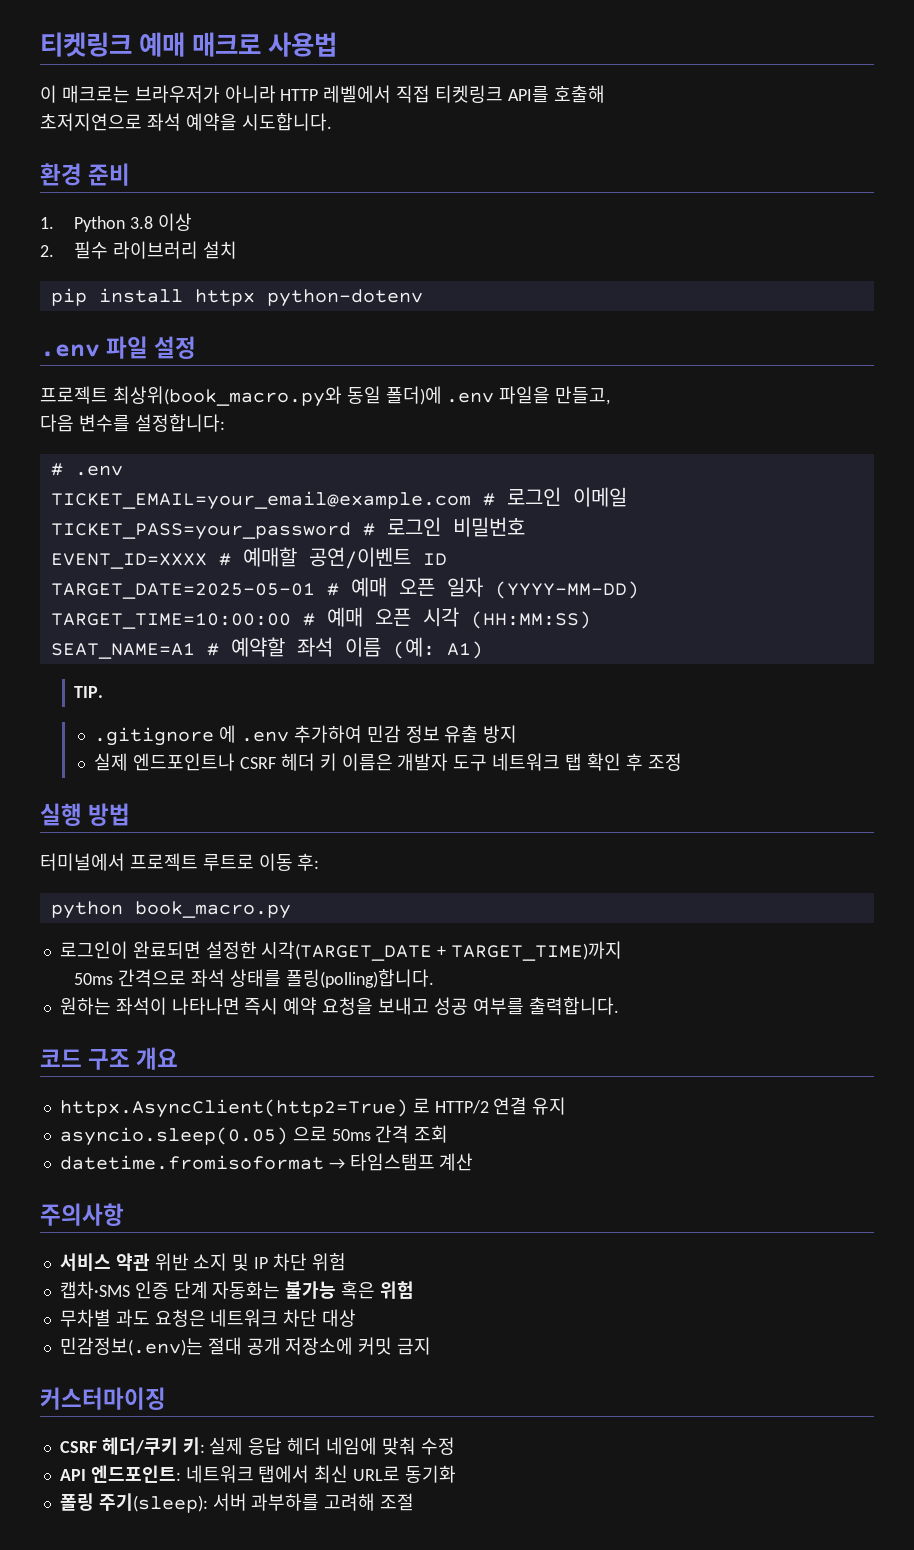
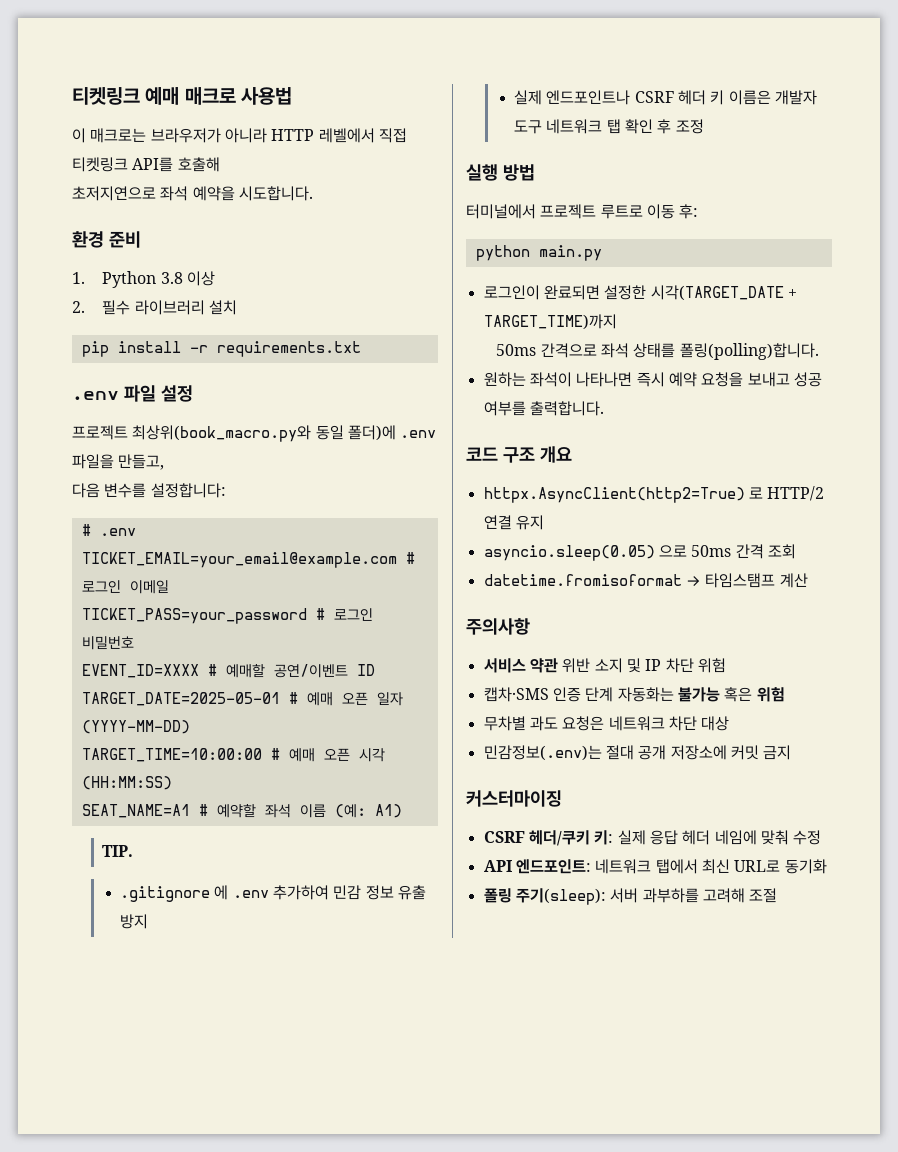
- pip install httpx python-dotenv
+ pip install -r requirements.txt
- python book_macro.py
+ python main.py

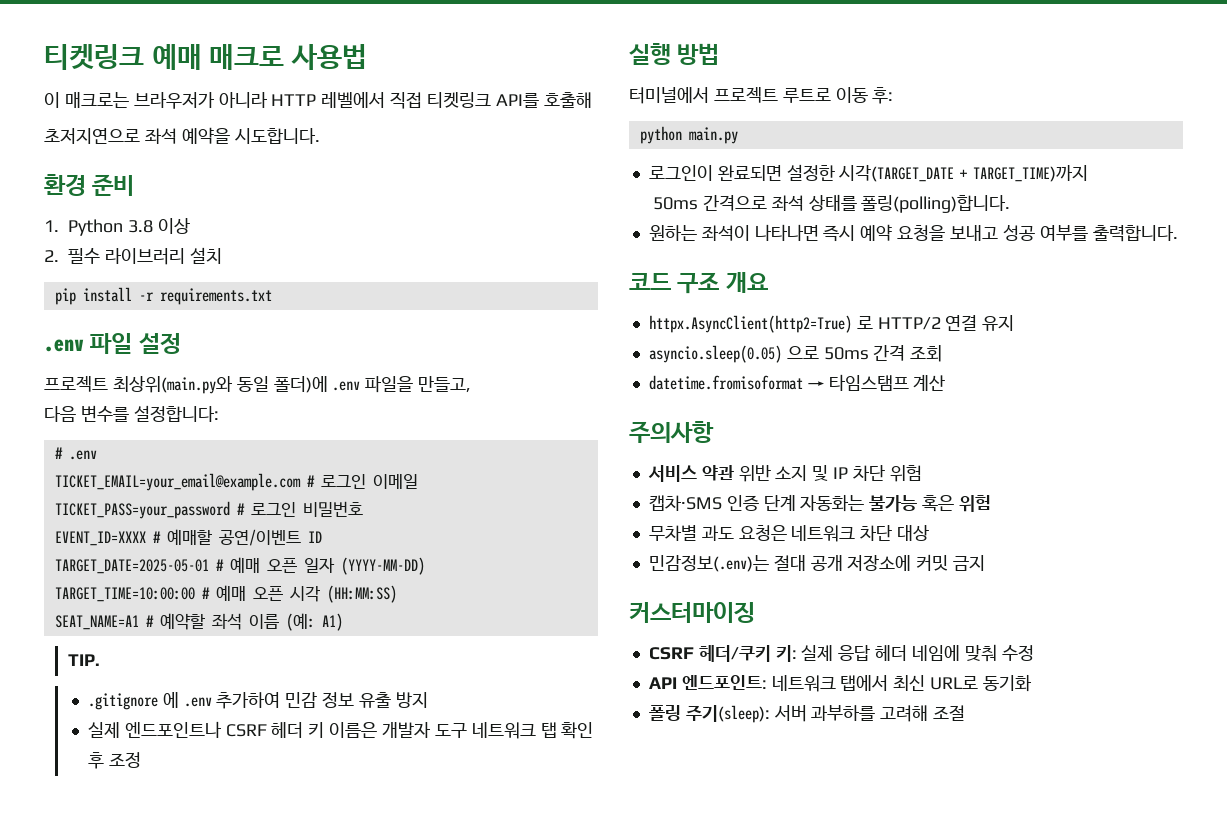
- 프로젝트 최상위(book_macro.py와 동일 폴더)에 .env 파일을 만들고,
+ 프로젝트 최상위(main.py와 동일 폴더)에 .env 파일을 만들고,

